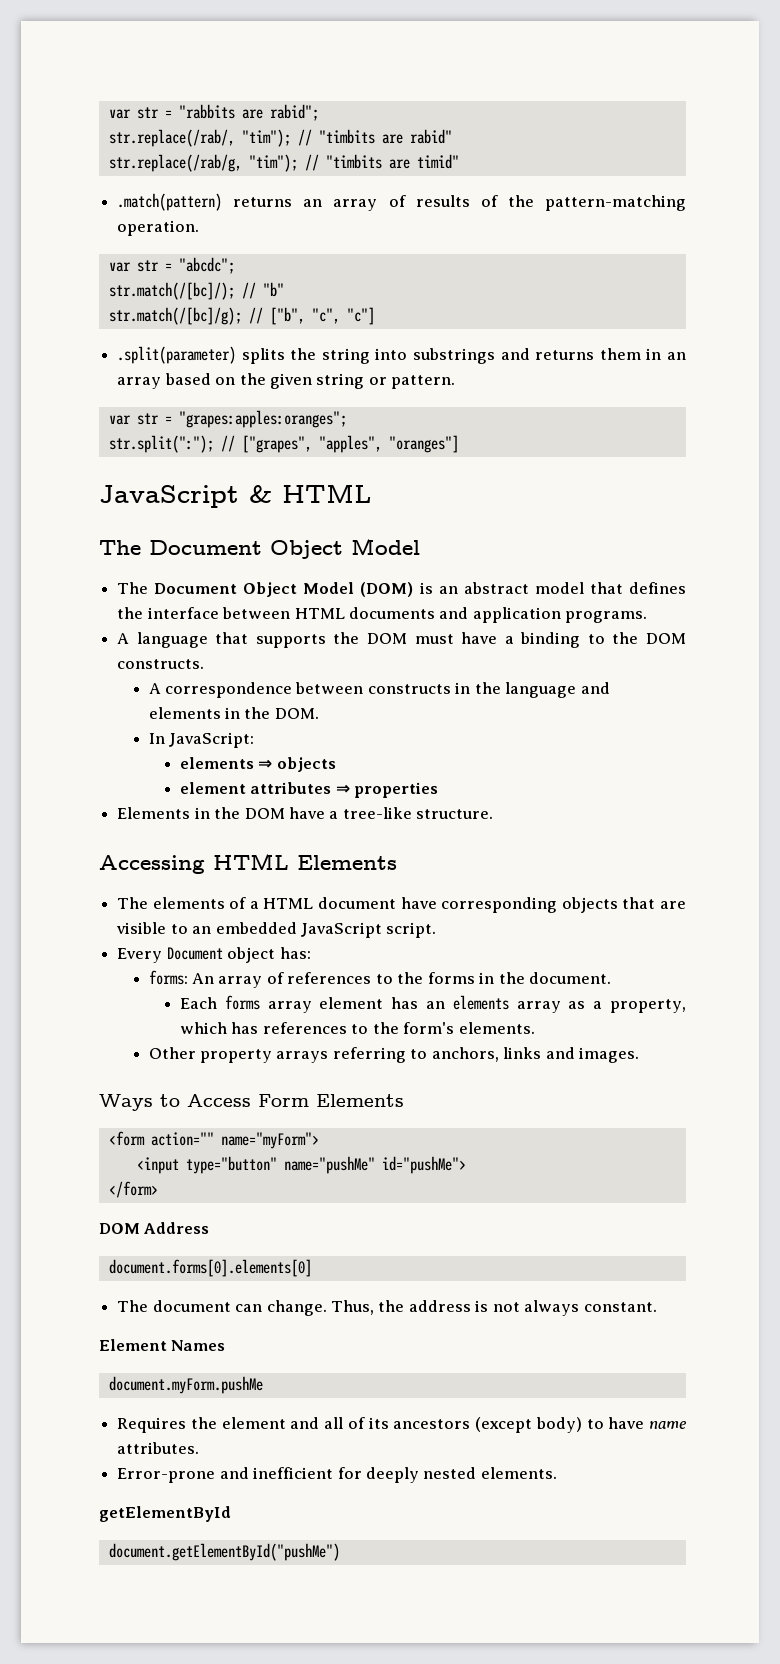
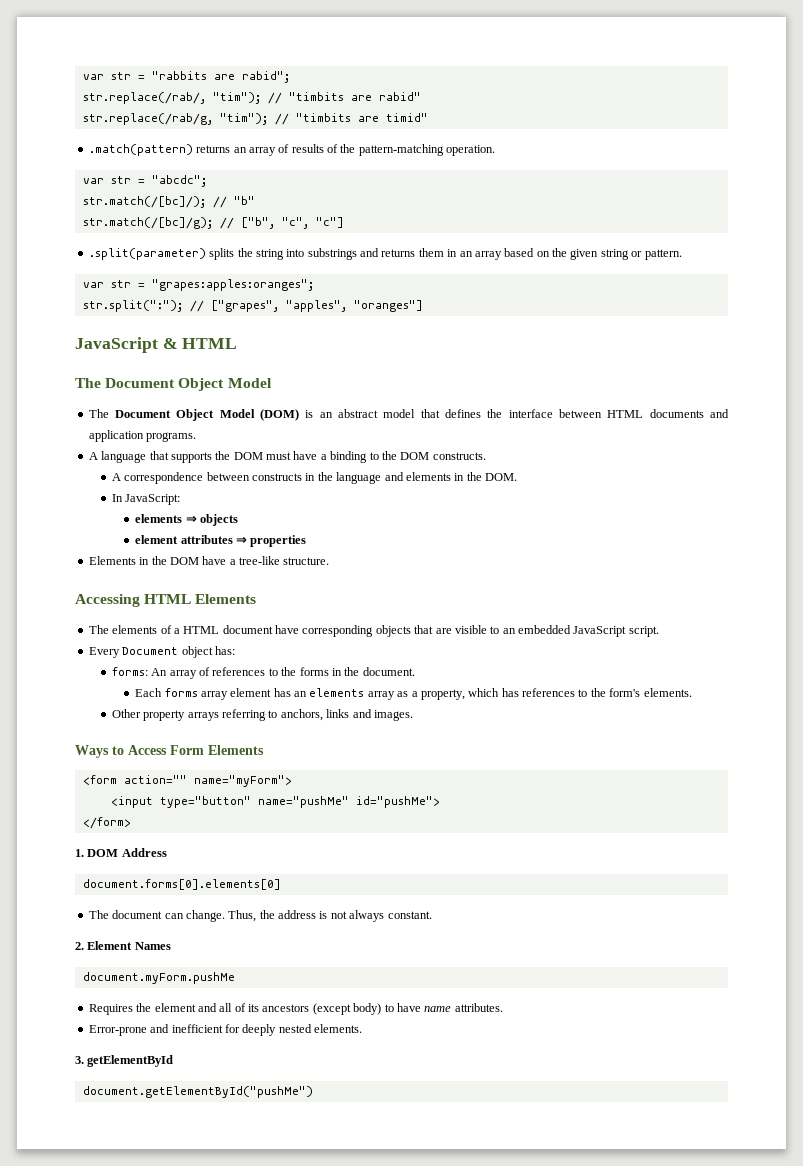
- DOM Address
+ 1. DOM Address
- Element Names
+ 2. Element Names
- getElementById
+ 3. getElementById

